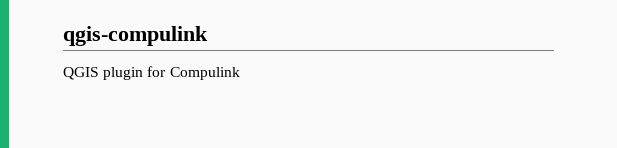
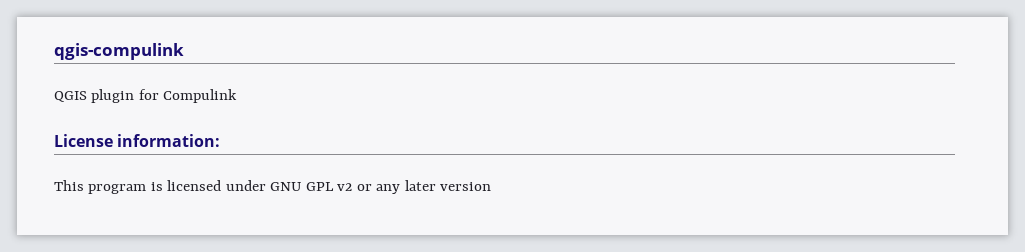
+ License information:
+ This program is licensed under GNU GPL v2 or any later version

